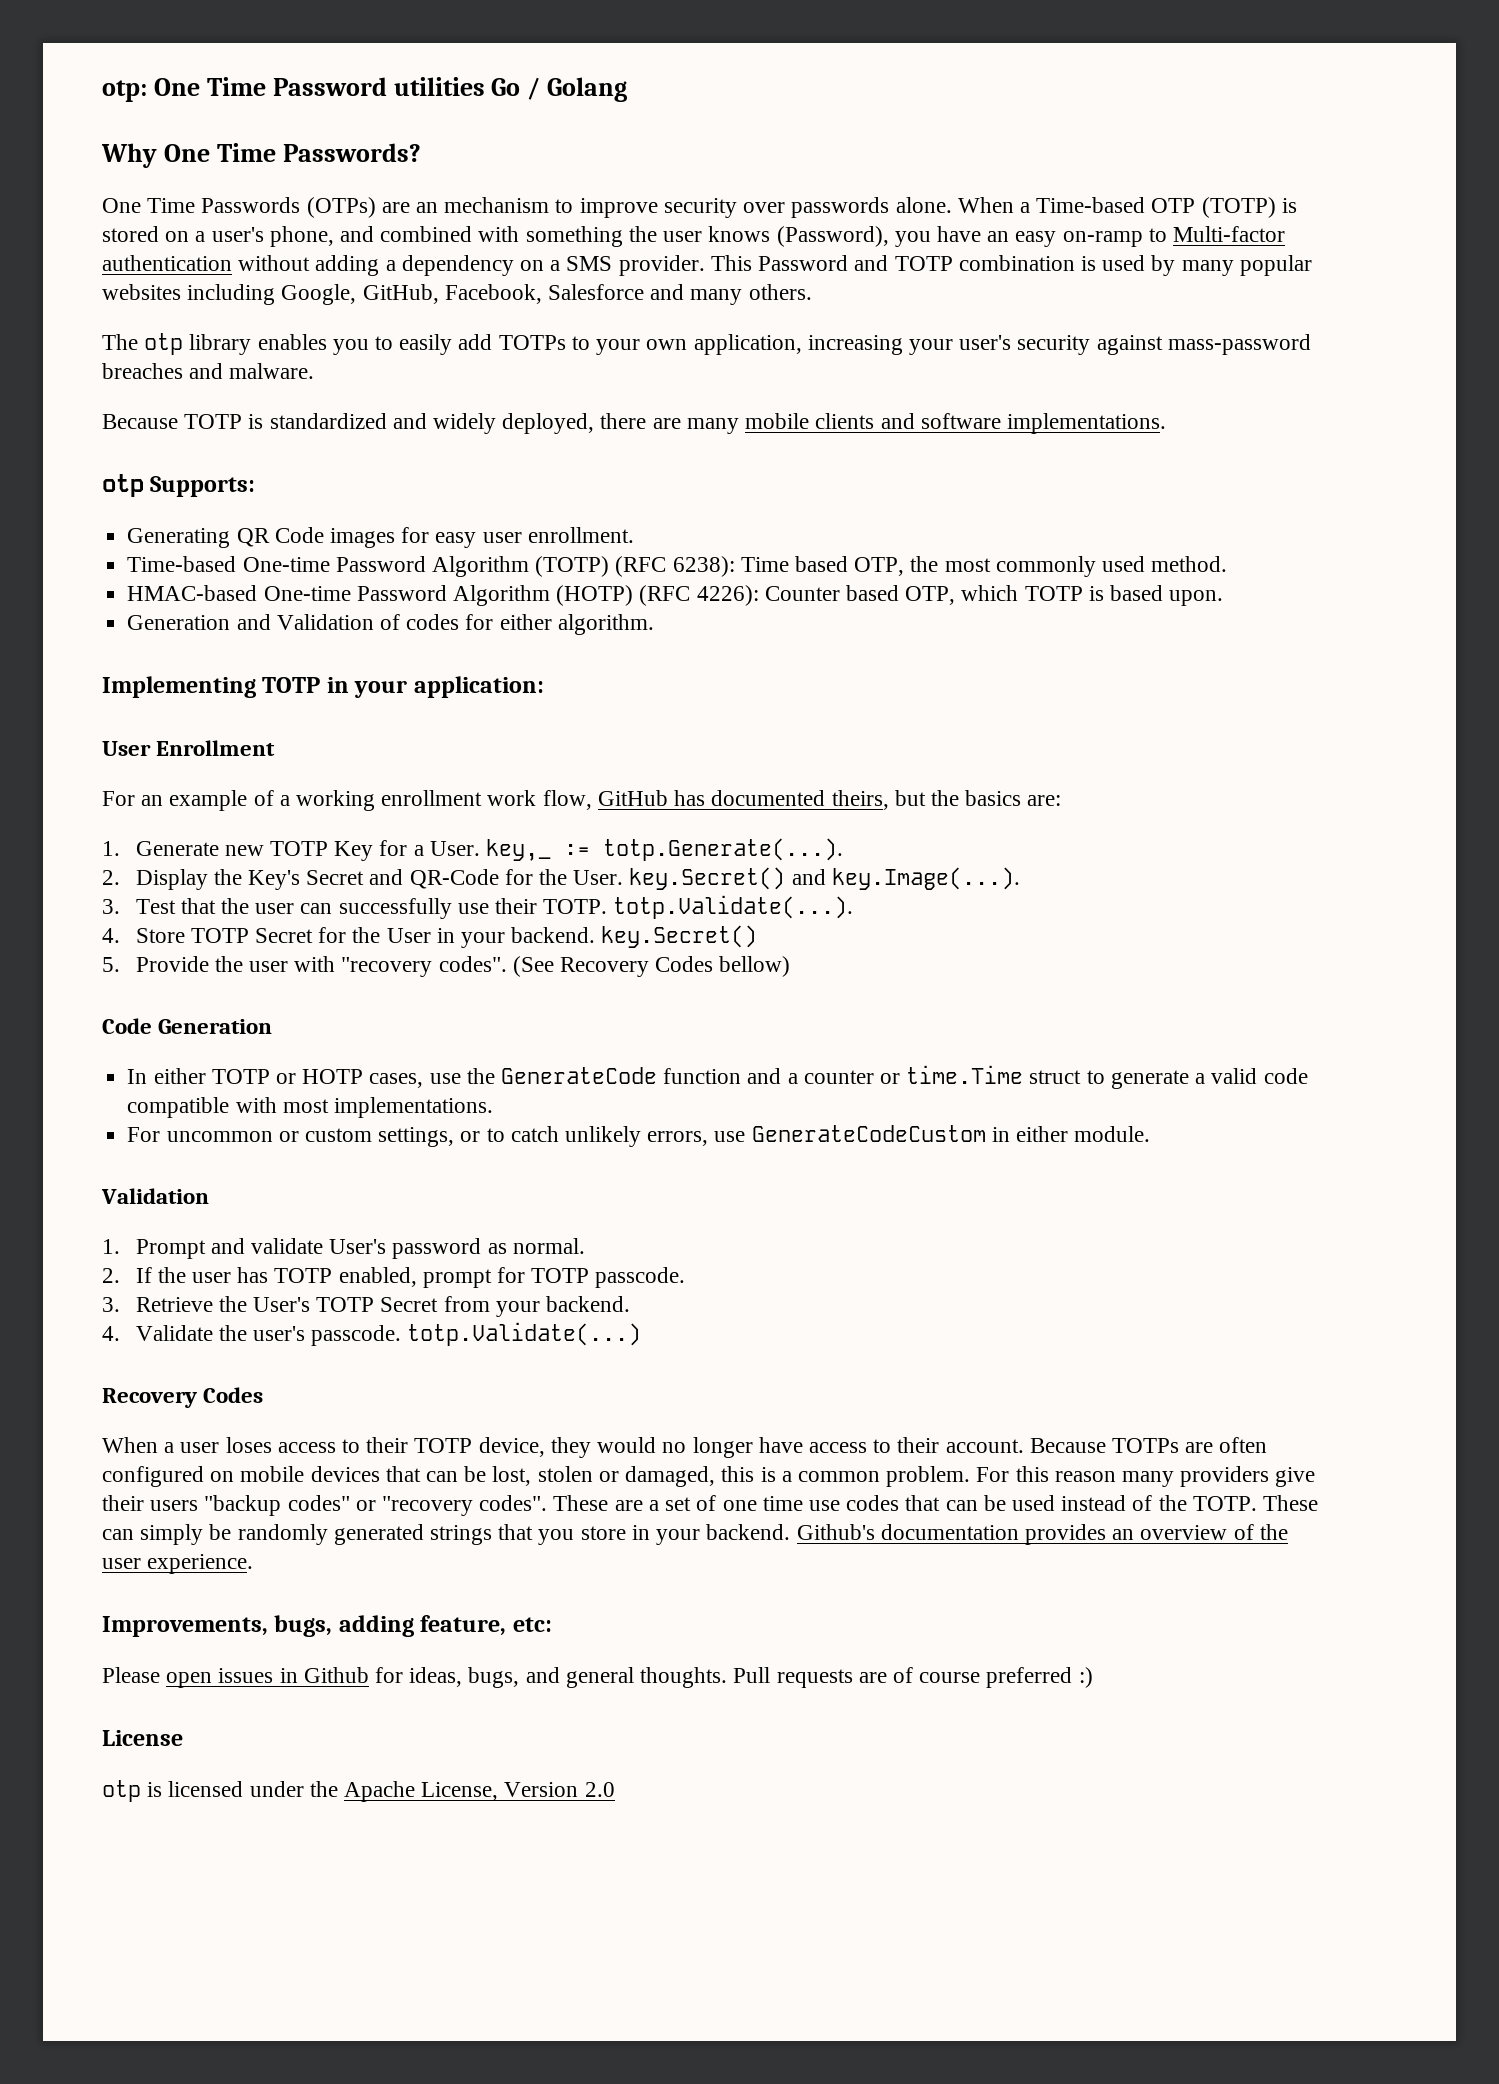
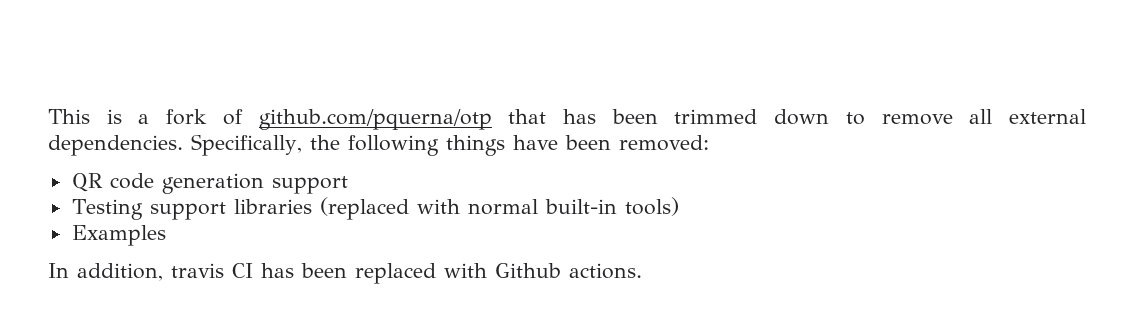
- otp: One Time Password utilities Go / Golang
- Why One Time Passwords?
- One Time Passwords (OTPs) are an mechanism to improve security over passwords alone. When a Time-based OTP (TOTP) is stored on a user's phone, and combined with something the user knows (Password), you have an easy on-ramp to Multi-factor authentication without adding a dependency on a SMS provider. This Password and TOTP combination is used by many popular websites including Google, GitHub, Facebook, Salesforce and many others.
- The otp library enables you to easily add TOTPs to your own application, increasing your user's security against mass-password breaches and malware.
- Because TOTP is standardized and widely deployed, there are many mobile clients and software implementations.
- otp Supports:
- Generating QR Code images for easy user enrollment.
- Time-based One-time Password Algorithm (TOTP) (RFC 6238): Time based OTP, the most commonly used method.
- HMAC-based One-time Password Algorithm (HOTP) (RFC 4226): Counter based OTP, which TOTP is based upon.
- Generation and Validation of codes for either algorithm.
- Implementing TOTP in your application:
- User Enrollment
- For an example of a working enrollment work flow, GitHub has documented theirs, but the basics are:
- 1. Generate new TOTP Key for a User. key,_ := totp.Generate(...).
- 2. Display the Key's Secret and QR-Code for the User. key.Secret() and key.Image(...).
- 3. Test that the user can successfully use their TOTP. totp.Validate(...).
- 4. Store TOTP Secret for the User in your backend. key.Secret()
- 5. Provide the user with "recovery codes". (See Recovery Codes bellow)
- Code Generation
- In either TOTP or HOTP cases, use the GenerateCode function and a counter or time.Time struct to generate a valid code compatible with most implementations.
- For uncommon or custom settings, or to catch unlikely errors, use GenerateCodeCustom in either module.
- Validation
- 1. Prompt and validate User's password as normal.
- 2. If the user has TOTP enabled, prompt for TOTP passcode.
- 3. Retrieve the User's TOTP Secret from your backend.
- 4. Validate the user's passcode. totp.Validate(...)
- Recovery Codes
- When a user loses access to their TOTP device, they would no longer have access to their account. Because TOTPs are often configured on mobile devices that can be lost, stolen or damaged, this is a common problem. For this reason many providers give their users "backup codes" or "recovery codes". These are a set of one time use codes that can be used instead of the TOTP. These can simply be randomly generated strings that you store in your backend. Github's documentation provides an overview of the user experience.
- Improvements, bugs, adding feature, etc:
- Please open issues in Github for ideas, bugs, and general thoughts. Pull requests are of course preferred :)
- License
- otp is licensed under the Apache License, Version 2.0
+ This is a fork of github.com/pquerna/otp that has been trimmed down to remove all external dependencies. Specifically, the following things have been removed:
+ QR code generation support
+ Testing support libraries (replaced with normal built-in tools)
+ Examples
+ In addition, travis CI has been replaced with Github actions.

